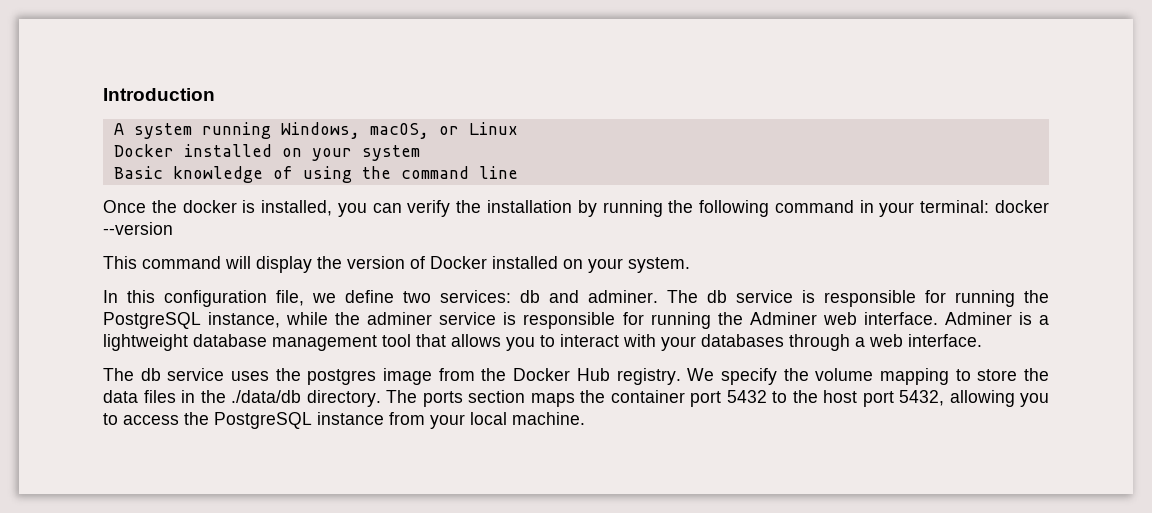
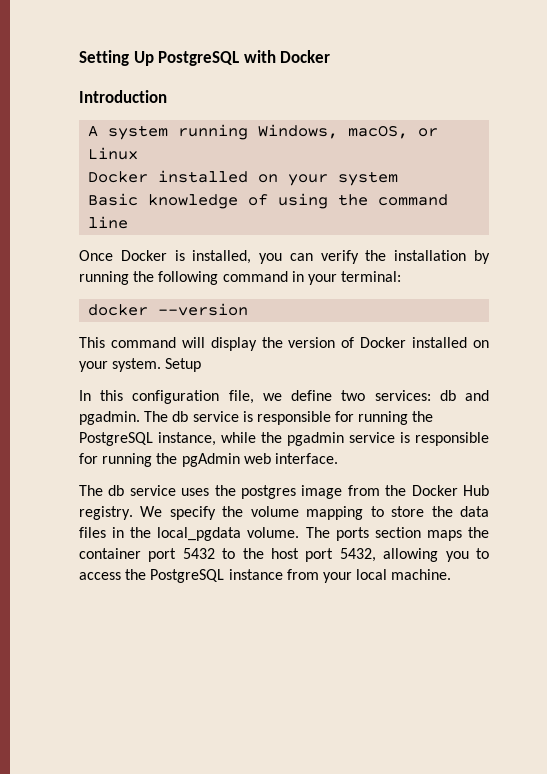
+ Setting Up PostgreSQL with Docker
- Once the docker is installed, you can verify the installation by running the following command in your terminal: docker --version
+ Once Docker is installed, you can verify the installation by running the following command in your terminal:
+ docker --version
+ Setup
- In this configuration file, we define two services: db and adminer.
+ In this configuration file, we define two services: db and pgadmin.
- The db service is responsible for running the PostgreSQL instance, while the adminer service is responsible for running the Adminer web interface. Adminer is a lightweight database management tool that allows you to interact with your databases through a web interface.
+ The db service is responsible for running the PostgreSQL instance, while the pgadmin service is responsible for running the pgAdmin web interface.
- We specify the volume mapping to store the data files in the ./data/db directory.
+ We specify the volume mapping to store the data files in the local_pgdata volume.

